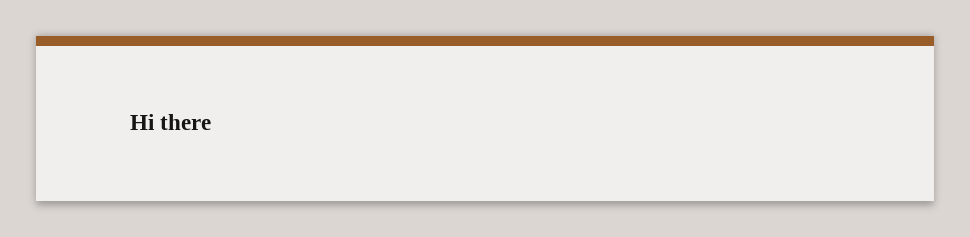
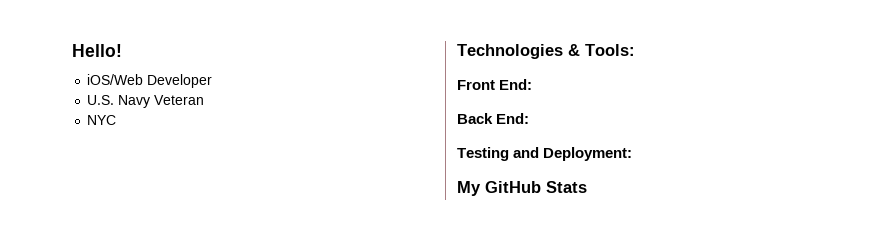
- Hi there
+ Hello!
+ iOS/Web Developer
+ U.S. Navy Veteran
+ NYC
+ Technologies & Tools:
+ Front End:
+ Back End:
+ Testing and Deployment:
+ My GitHub Stats

